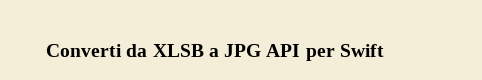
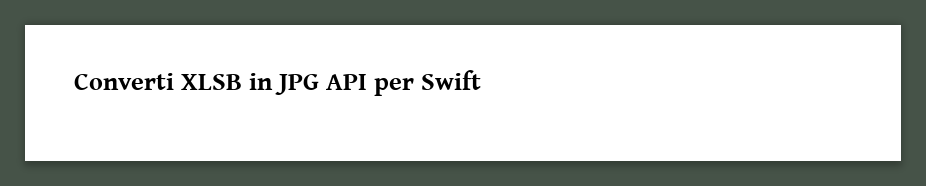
- Converti da XLSB a JPG API per Swift
+ Converti XLSB in JPG API per Swift

